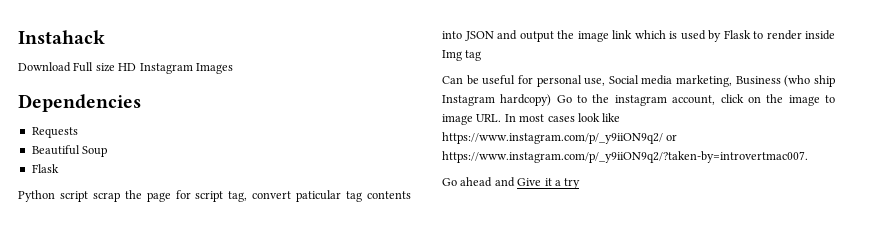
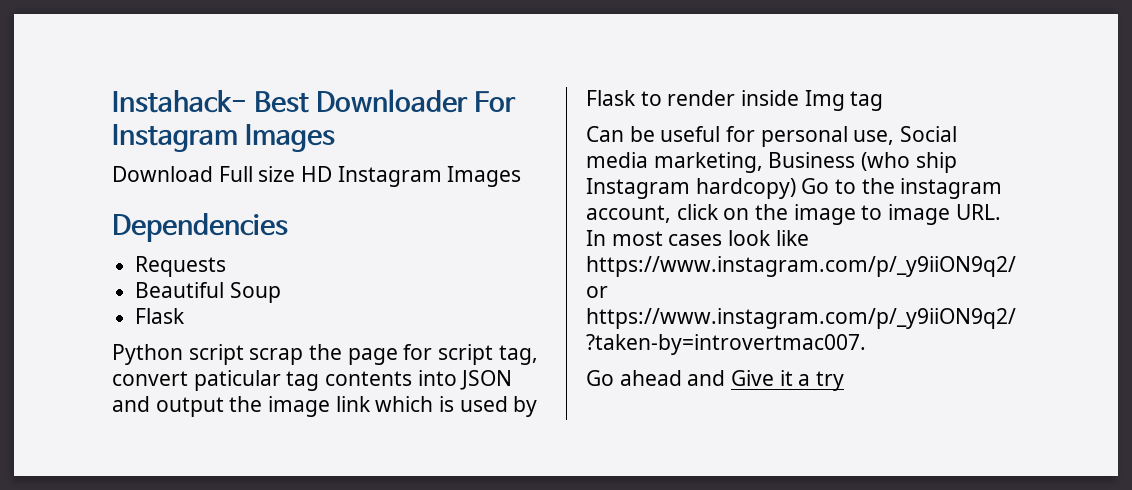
- Instahack
+ Instahack- Best Downloader For Instagram Images

